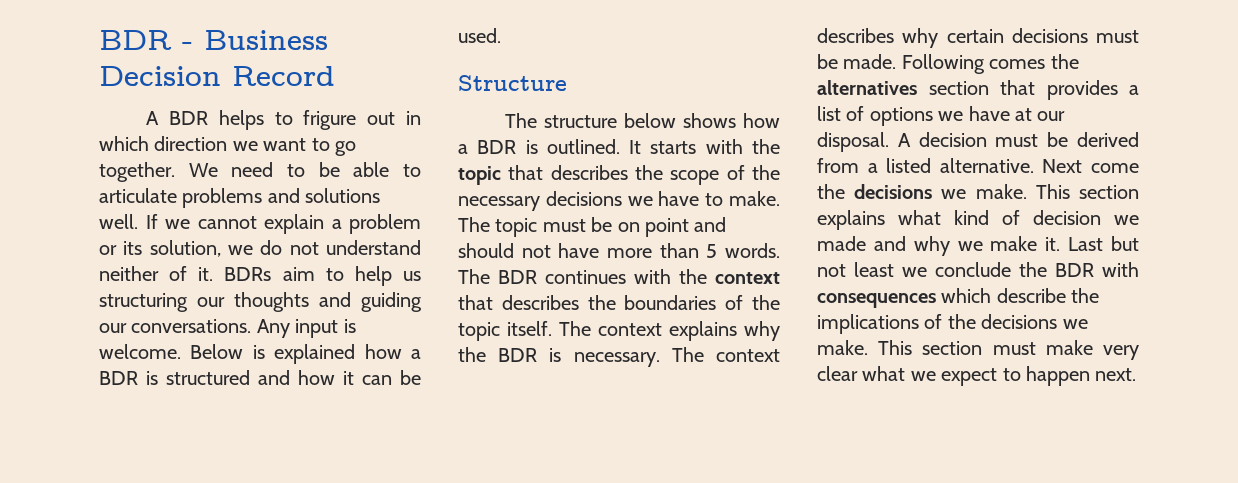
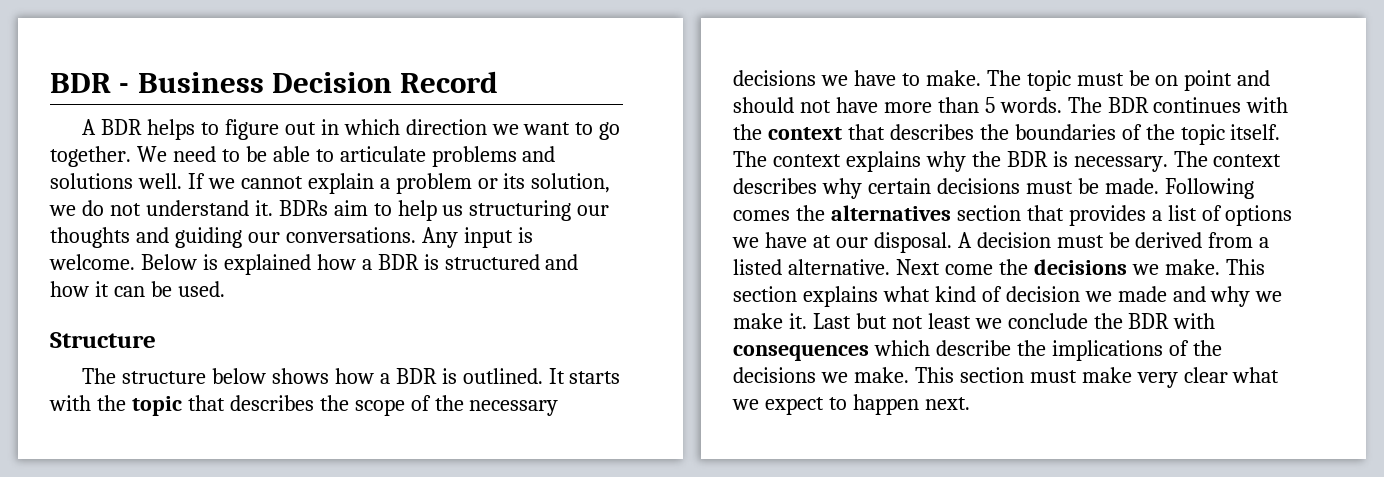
- A BDR helps to frigure out in which direction we want to go together.
+ A BDR helps to figure out in which direction we want to go together.
- If we cannot explain a problem or its solution, we do not understand neither of it.
+ If we cannot explain a problem or its solution, we do not understand it.

